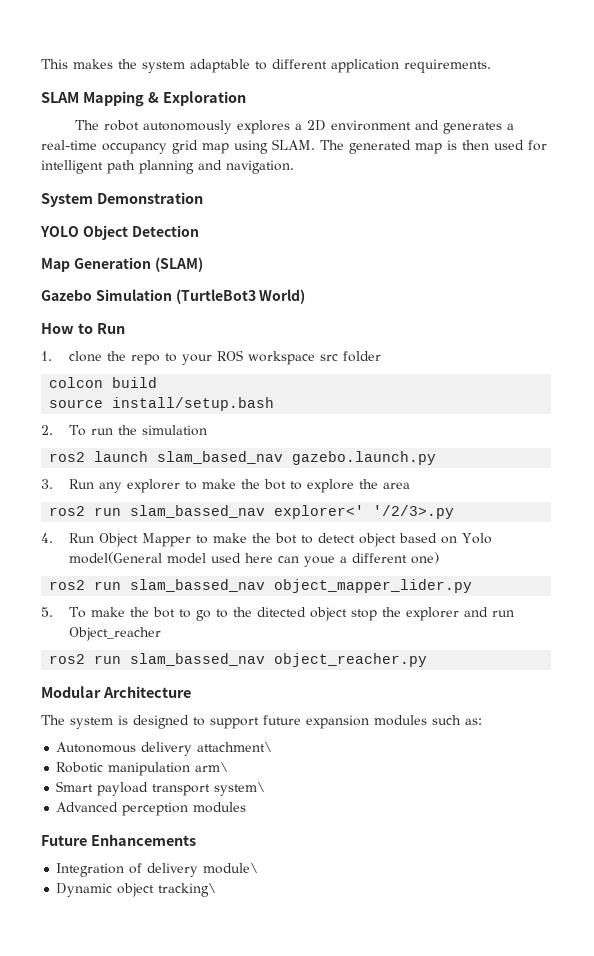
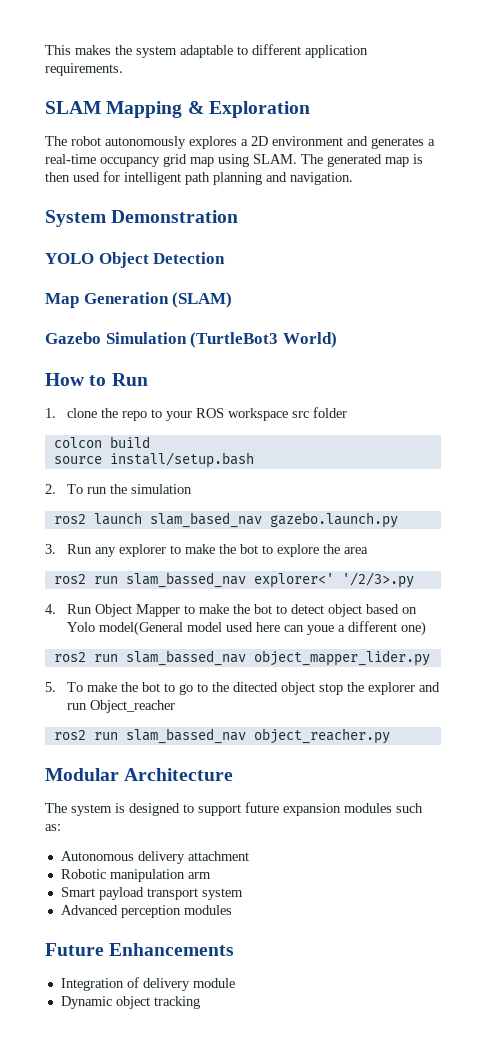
- Autonomous delivery attachment\
+ Autonomous delivery attachment
- Robotic manipulation arm\
+ Robotic manipulation arm
- Smart payload transport system\
+ Smart payload transport system
- Integration of delivery module\
+ Integration of delivery module
- Dynamic object tracking\
+ Dynamic object tracking

